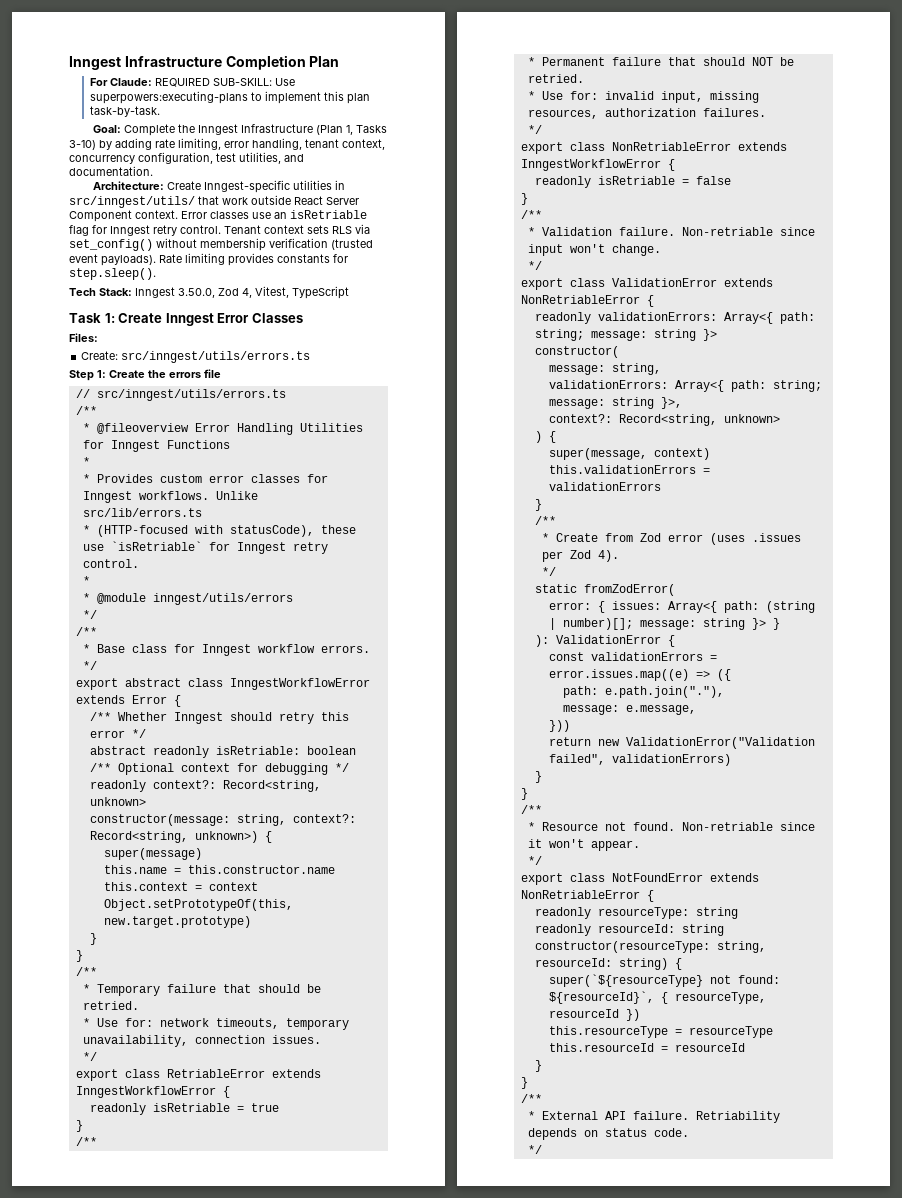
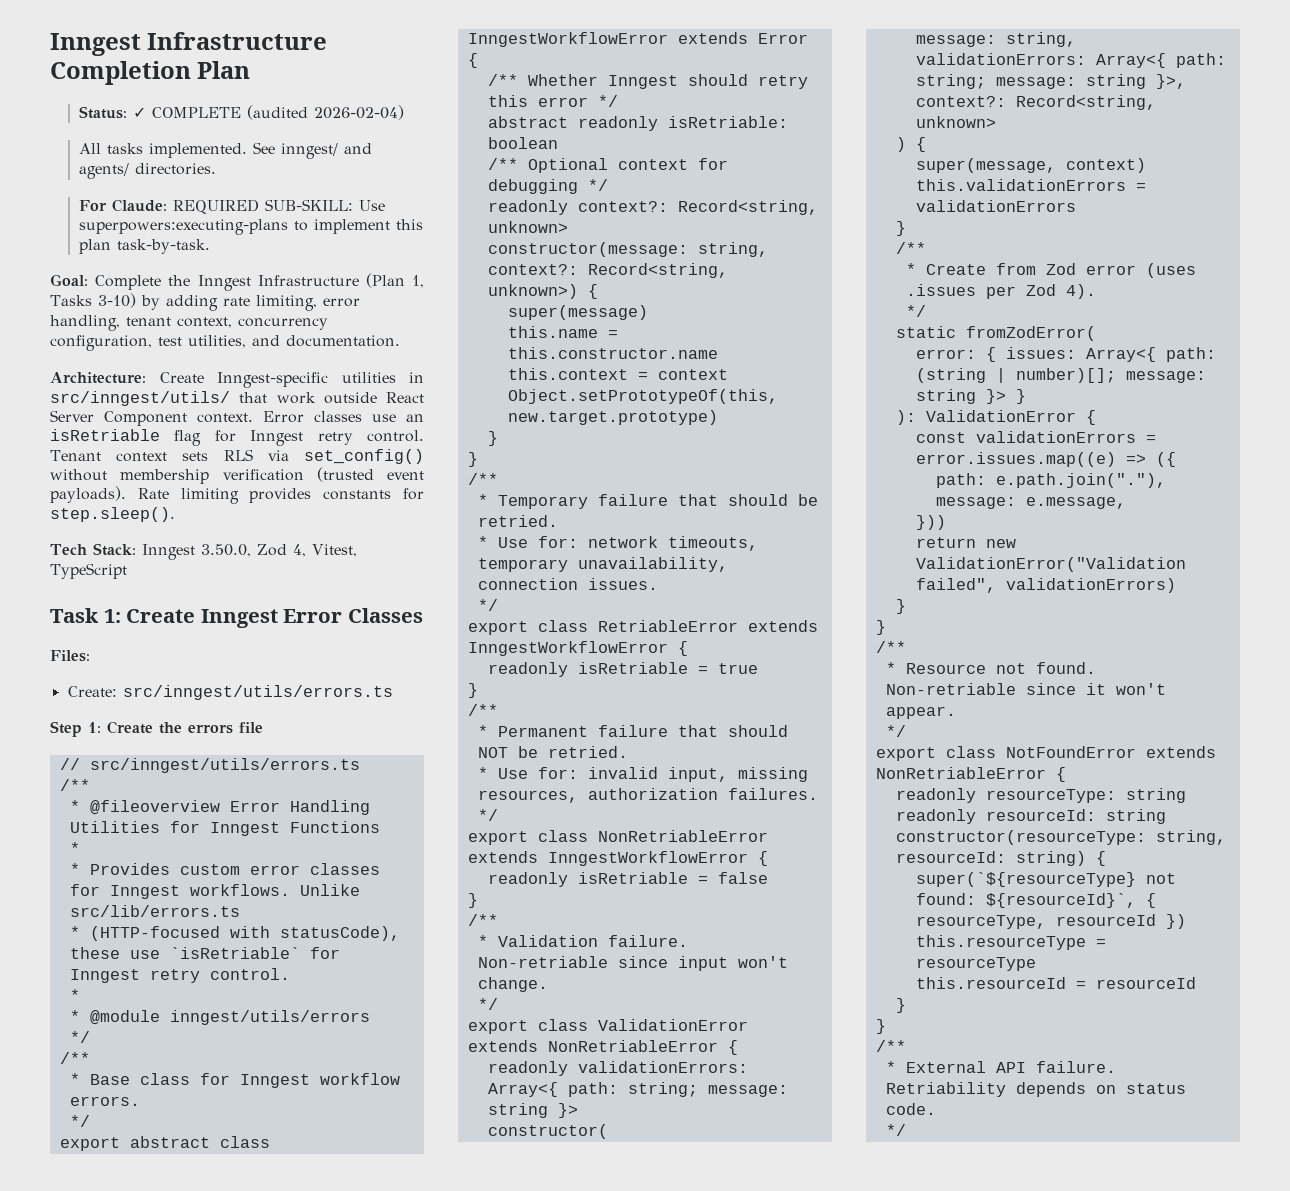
+ Status: ✓ COMPLETE (audited 2026-02-04)
+ All tasks implemented. See inngest/ and agents/ directories.

